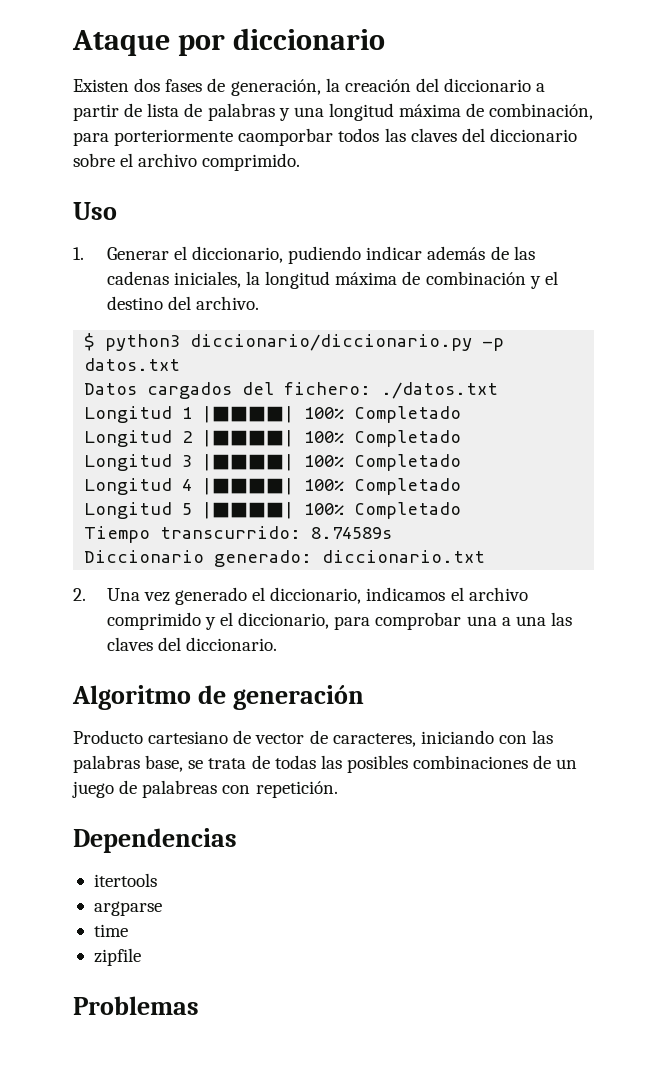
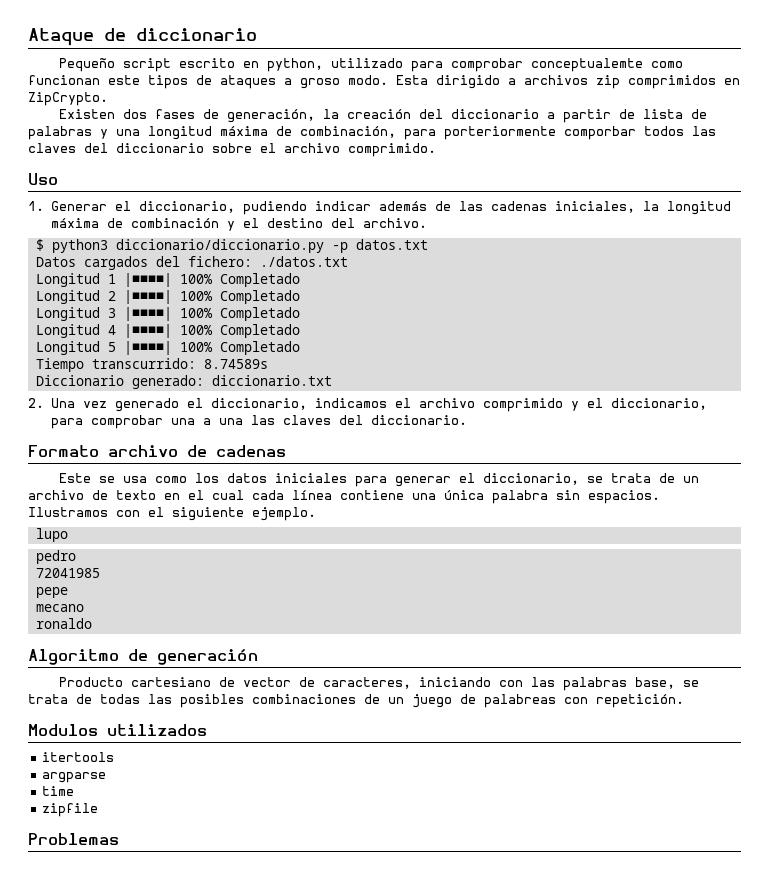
- Ataque por diccionario
+ Ataque de diccionario
+ Pequeño script escrito en python, utilizado para comprobar conceptualemte como funcionan este tipos de ataques a groso modo. Esta dirigido a archivos zip comprimidos en ZipCrypto.
- Existen dos fases de generación, la creación del diccionario a partir de lista de palabras y una longitud máxima de combinación, para porteriormente caomporbar todos las claves del diccionario sobre el archivo comprimido.
+ Existen dos fases de generación, la creación del diccionario a partir de lista de palabras y una longitud máxima de combinación, para porteriormente comporbar todos las claves del diccionario sobre el archivo comprimido.
+ Formato archivo de cadenas
+ Este se usa como los datos iniciales para generar el diccionario, se trata de un archivo de texto en el cual cada línea contiene una única palabra sin espacios. Ilustramos con el siguiente ejemplo.
+ lupo
+ pedro
+ 72041985
+ pepe
+ mecano
+ ronaldo
- Dependencias
+ Modulos utilizados

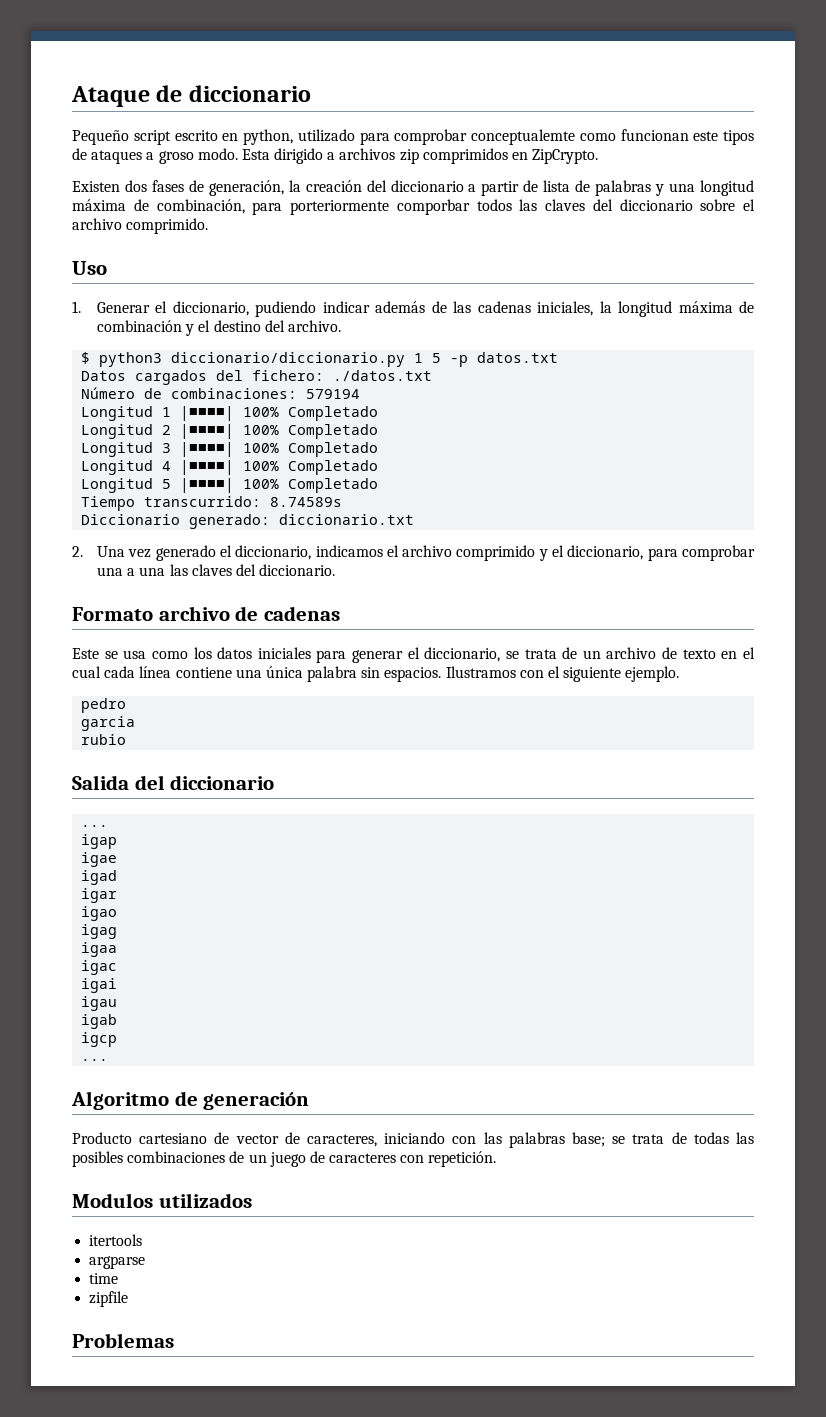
- $ python3 diccionario/diccionario.py -p datos.txt
+ $ python3 diccionario/diccionario.py 1 5 -p datos.txt
+ Número de combinaciones: 579194
- lupo
- 72041985
- pepe
- mecano
- ronaldo
+ garcia
+ rubio
+ Salida del diccionario
+ ...
+ igap
+ igae
+ igad
+ igar
+ igao
+ igag
+ igaa
+ igac
+ igai
+ igau
+ igab
+ igcp
+ ...
- Producto cartesiano de vector de caracteres, iniciando con las palabras base, se trata de todas las posibles combinaciones de un juego de palabreas con repetición.
+ Producto cartesiano de vector de caracteres, iniciando con las palabras base; se trata de todas las posibles combinaciones de un juego de caracteres con repetición.

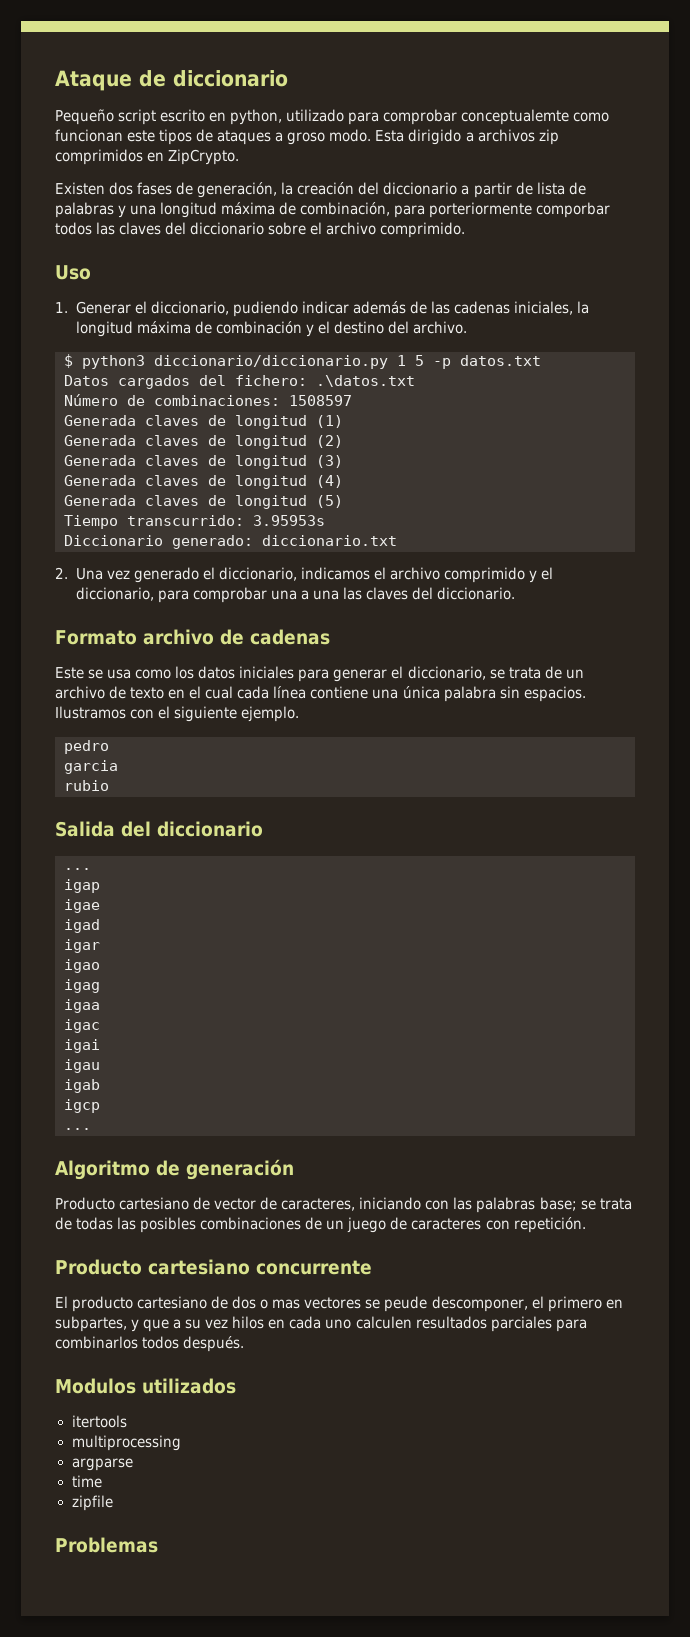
- Datos cargados del fichero: ./datos.txt
+ Datos cargados del fichero: .\datos.txt
- Número de combinaciones: 579194
- Longitud 1 |■■■■| 100% Completado
- Longitud 2 |■■■■| 100% Completado
- Longitud 3 |■■■■| 100% Completado
- Longitud 4 |■■■■| 100% Completado
- Longitud 5 |■■■■| 100% Completado
+ Número de combinaciones: 1508597
+ Generada claves de longitud (1)
+ Generada claves de longitud (2)
+ Generada claves de longitud (3)
+ Generada claves de longitud (4)
+ Generada claves de longitud (5)
- Tiempo transcurrido: 8.74589s
+ Tiempo transcurrido: 3.95953s
+ Producto cartesiano concurrente
+ El producto cartesiano de dos o mas vectores se peude descomponer, el primero en subpartes, y que a su vez hilos en cada uno calculen resultados parciales para combinarlos todos después.
+ multiprocessing

